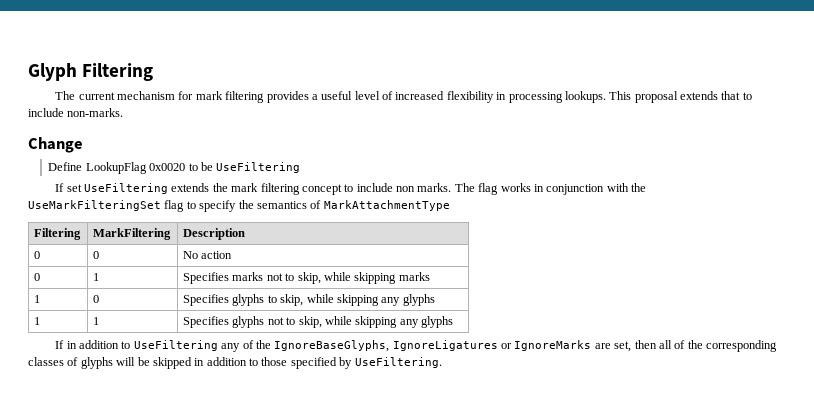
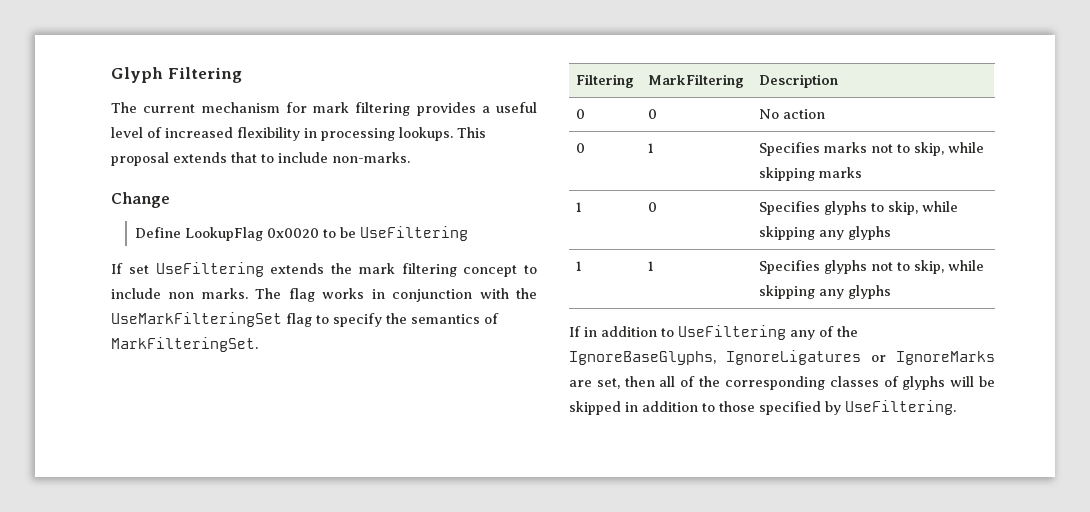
- The flag works in conjunction with the UseMarkFilteringSet flag to specify the semantics of MarkAttachmentType
+ The flag works in conjunction with the UseMarkFilteringSet flag to specify the semantics of MarkFilteringSet.

